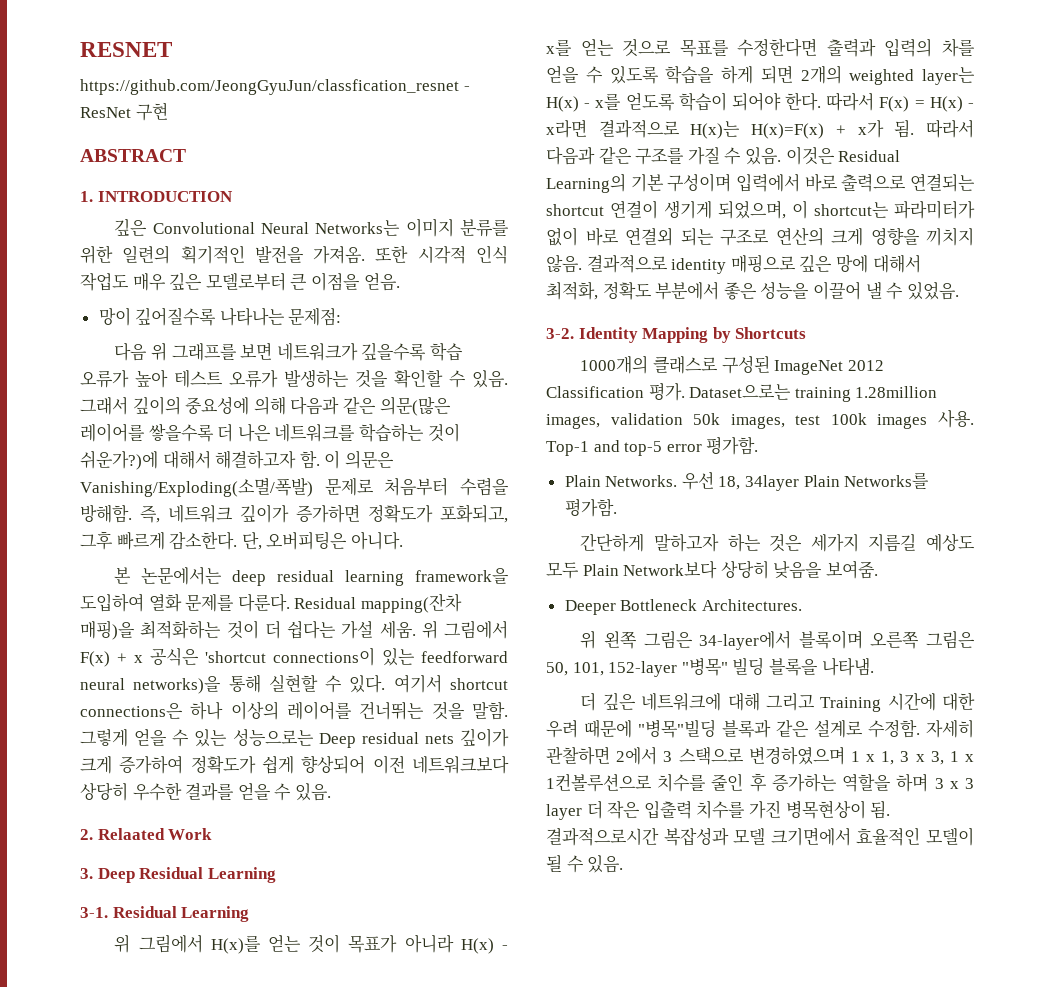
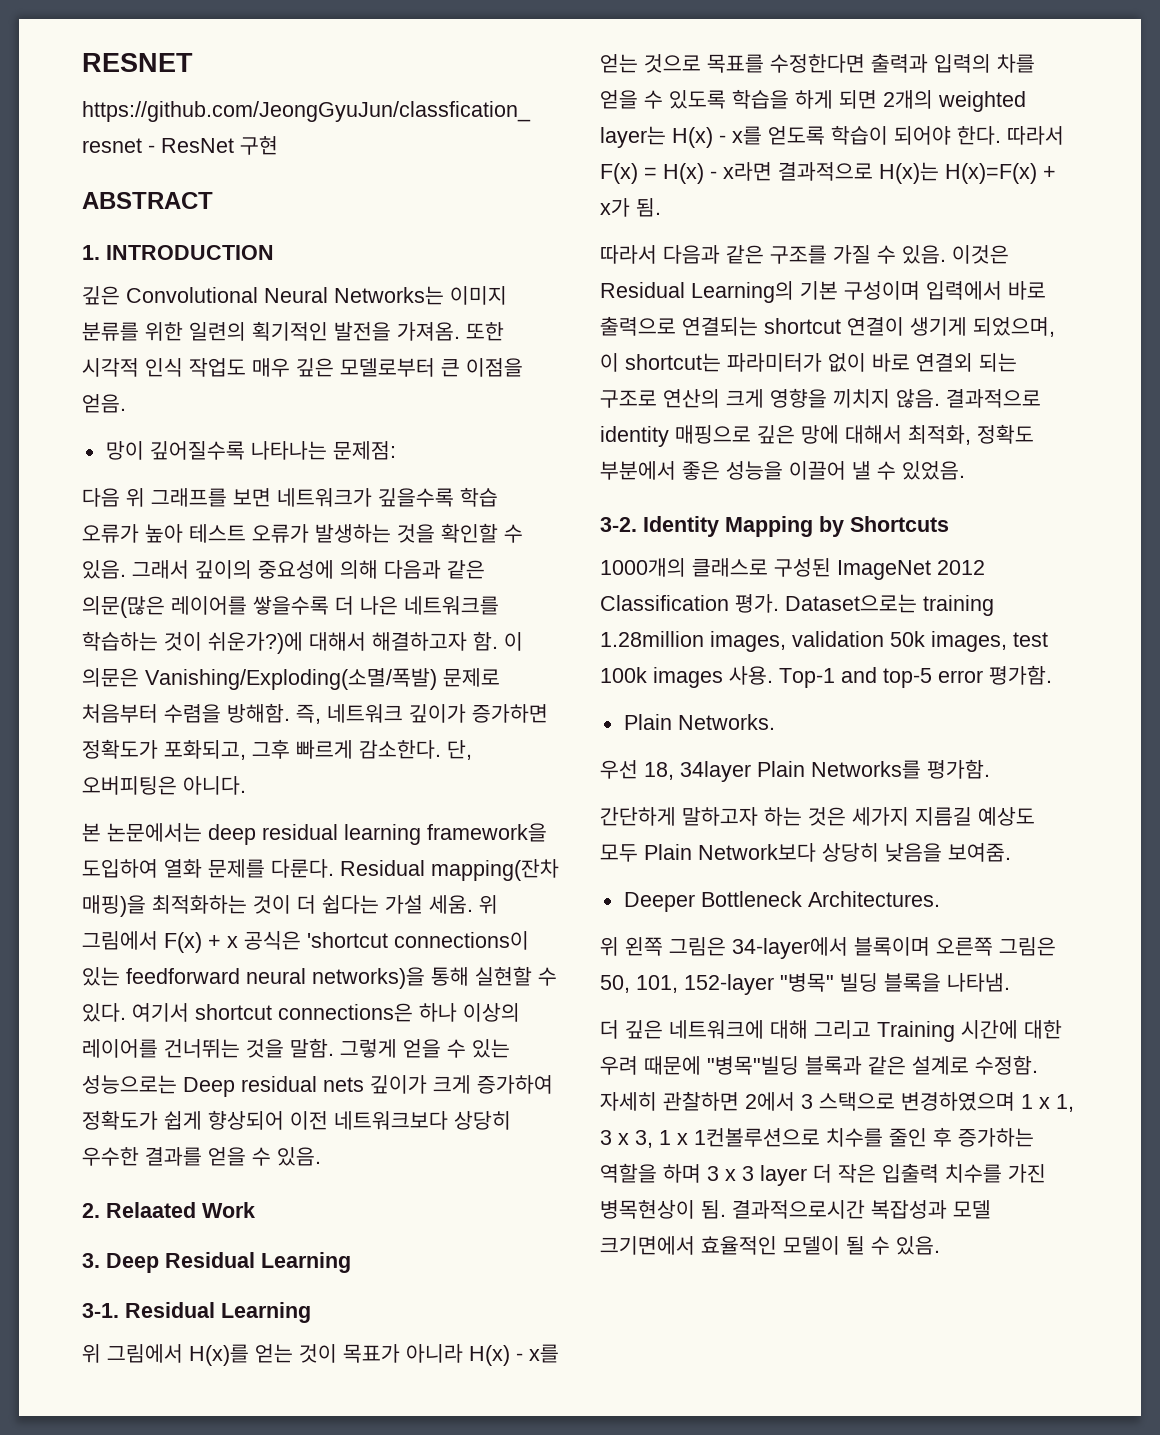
- 따라서 F(x) = H(x) - x라면 결과적으로 H(x)는 H(x)=F(x) + x가 됨. 따라서 다음과 같은 구조를 가질 수 있음.
+ 따라서 F(x) = H(x) - x라면 결과적으로 H(x)는 H(x)=F(x) + x가 됨.
+ 따라서 다음과 같은 구조를 가질 수 있음.
- Plain Networks. 우선 18, 34layer Plain Networks를 평가함.
+ Plain Networks.
+ 우선 18, 34layer Plain Networks를 평가함.

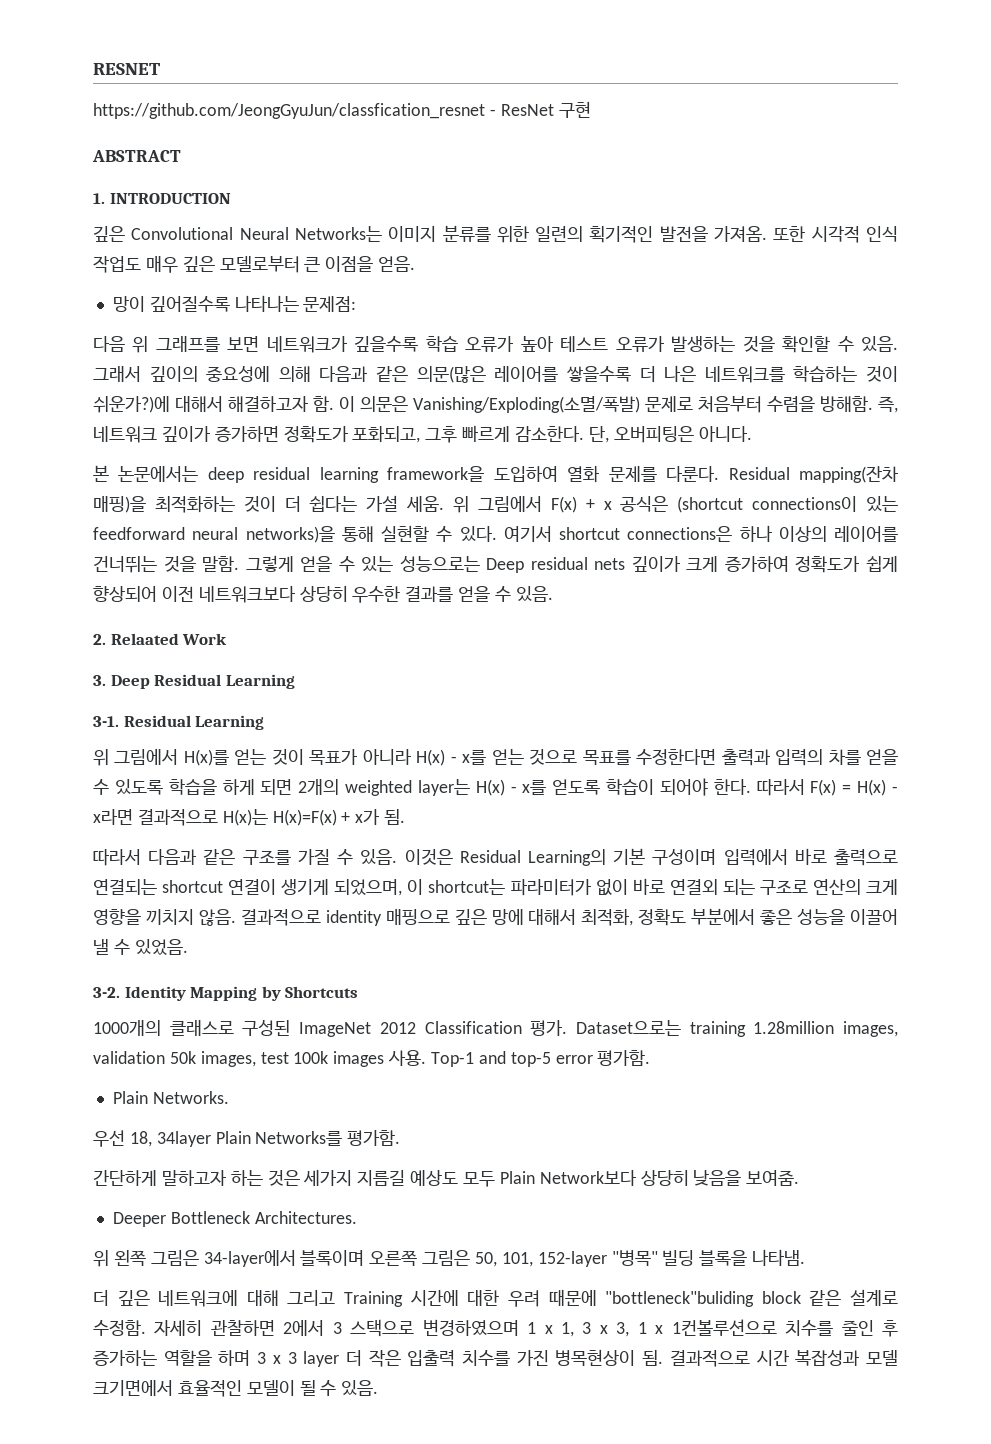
- 위 그림에서 F(x) + x 공식은 'shortcut connections이 있는 feedforward neural networks)을 통해 실현할 수 있다.
+ 위 그림에서 F(x) + x 공식은 (shortcut connections이 있는 feedforward neural networks)을 통해 실현할 수 있다.
- 더 깊은 네트워크에 대해 그리고 Training 시간에 대한 우려 때문에 "병목"빌딩 블록과 같은 설계로 수정함.
+ 더 깊은 네트워크에 대해 그리고 Training 시간에 대한 우려 때문에 "bottleneck"buliding block 같은 설계로 수정함.
- 결과적으로시간 복잡성과 모델 크기면에서 효율적인 모델이 될 수 있음.
+ 결과적으로 시간 복잡성과 모델 크기면에서 효율적인 모델이 될 수 있음.

